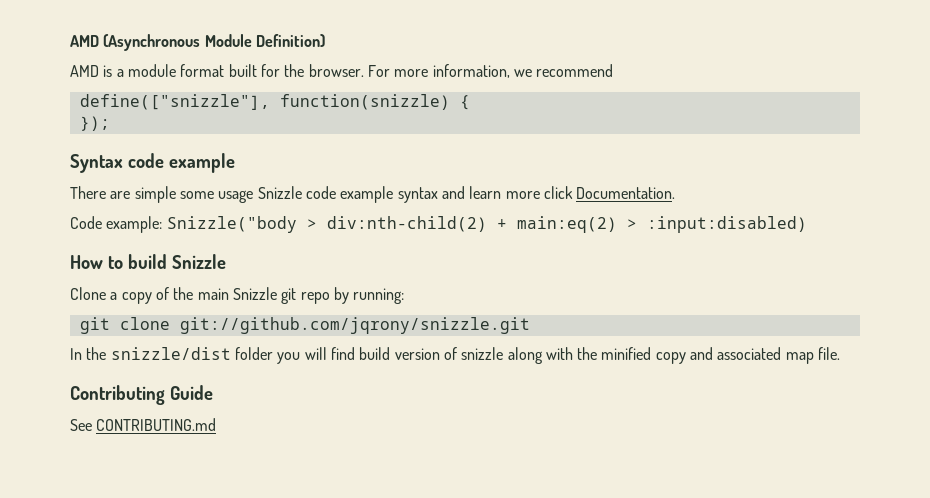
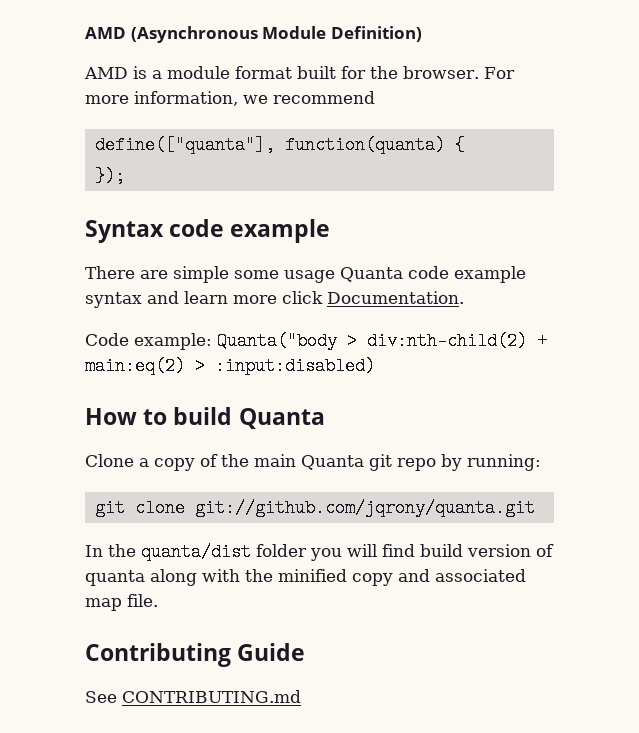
- define(["snizzle"], function(snizzle) {
+ define(["quanta"], function(quanta) {
- There are simple some usage Snizzle code example syntax and learn more click Documentation.
+ There are simple some usage Quanta code example syntax and learn more click Documentation.
- Code example: Snizzle("body > div:nth-child(2) + main:eq(2) > :input:disabled)
+ Code example: Quanta("body > div:nth-child(2) + main:eq(2) > :input:disabled)
- How to build Snizzle
+ How to build Quanta
- Clone a copy of the main Snizzle git repo by running:
+ Clone a copy of the main Quanta git repo by running:
- git clone git://github.com/jqrony/snizzle.git
+ git clone git://github.com/jqrony/quanta.git
- In the snizzle/dist folder you will find build version of snizzle along with the minified copy and associated map file.
+ In the quanta/dist folder you will find build version of quanta along with the minified copy and associated map file.

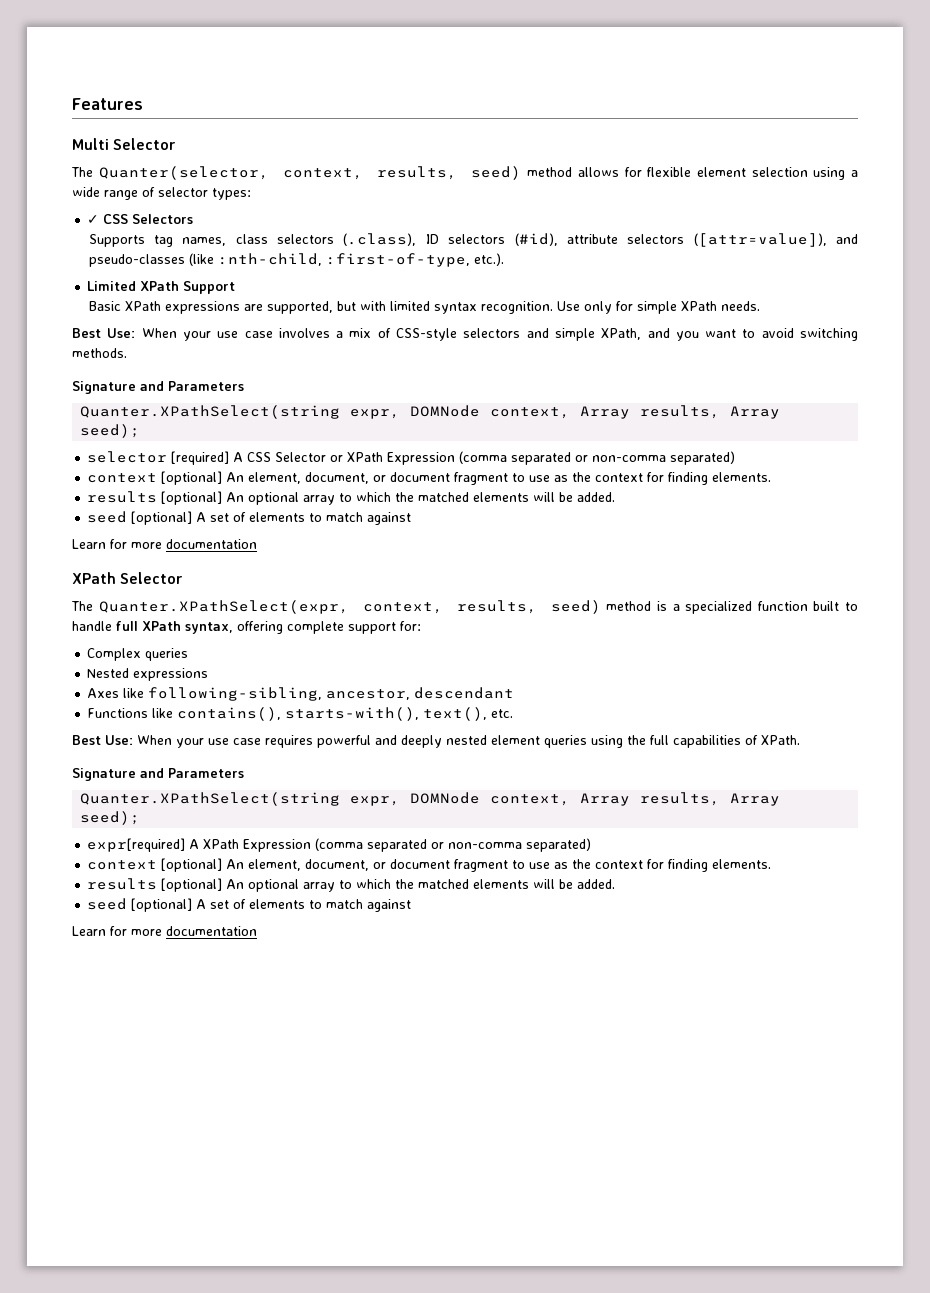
- AMD (Asynchronous Module Definition)
- AMD is a module format built for the browser. For more information, we recommend
- define(["quanta"], function(quanta) {
- });
- Syntax code example
- There are simple some usage Quanta code example syntax and learn more click Documentation.
- Code example: Quanta("body > div:nth-child(2) + main:eq(2) > :input:disabled)
- How to build Quanta
- Clone a copy of the main Quanta git repo by running:
- git clone git://github.com/jqrony/quanta.git
- In the quanta/dist folder you will find build version of quanta along with the minified copy and associated map file.
- Contributing Guide
- See CONTRIBUTING.md
+ Features
+ Multi Selector
+ The Quanter(selector, context, results, seed) method allows for flexible element selection using a wide range of selector types:
+ ✓ CSS Selectors
+ Supports tag names, class selectors (.class), ID selectors (#id), attribute selectors ([attr=value]), and pseudo-classes (like :nth-child, :first-of-type, etc.).
+ Limited XPath Support
+ Basic XPath expressions are supported, but with limited syntax recognition. Use only for simple XPath needs.
+ Best Use: When your use case involves a mix of CSS-style selectors and simple XPath, and you want to avoid switching methods.
+ Signature and Parameters
+ Quanter.XPathSelect(string expr, DOMNode context, Array results, Array seed);
+ selector [required] A CSS Selector or XPath Expression (comma separated or non-comma separated)
+ context [optional] An element, document, or document fragment to use as the context for finding elements.
+ results [optional] An optional array to which the matched elements will be added.
+ seed [optional] A set of elements to match against
+ Learn for more documentation
+ XPath Selector
+ The Quanter.XPathSelect(expr, context, results, seed) method is a specialized function built to handle full XPath syntax, offering complete support for:
+ Complex queries
+ Nested expressions
+ Axes like following-sibling, ancestor, descendant
+ Functions like contains(), starts-with(), text(), etc.
+ Best Use: When your use case requires powerful and deeply nested element queries using the full capabilities of XPath.
+ Signature and Parameters
+ Quanter.XPathSelect(string expr, DOMNode context, Array results, Array seed);
+ expr[required] A XPath Expression (comma separated or non-comma separated)
+ context [optional] An element, document, or document fragment to use as the context for finding elements.
+ results [optional] An optional array to which the matched elements will be added.
+ seed [optional] A set of elements to match against
+ Learn for more documentation

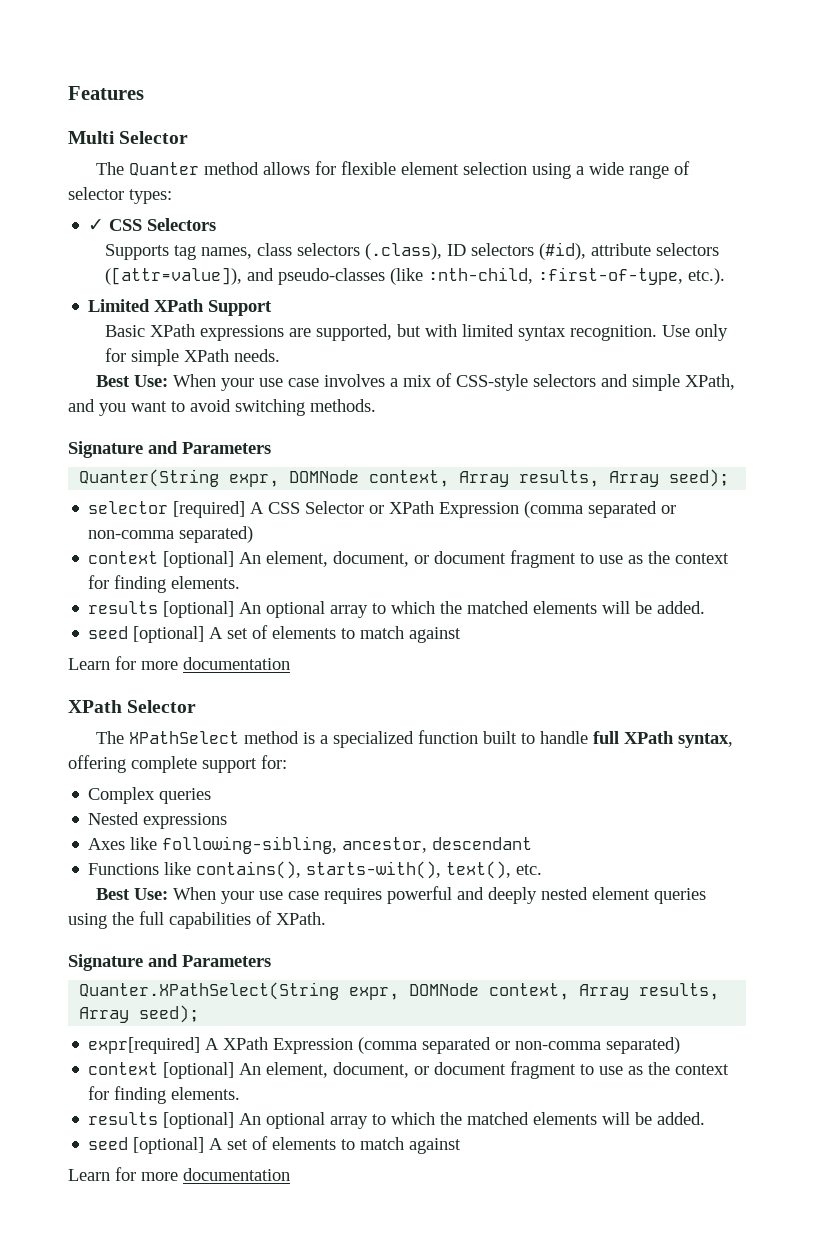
- The Quanter(selector, context, results, seed) method allows for flexible element selection using a wide range of selector types:
+ The Quanter method allows for flexible element selection using a wide range of selector types:
  Best Use: When your use case involves a mix of CSS-style selectors and simple XPath, and you want to avoid switching methods.
  Signature and Parameters
- Quanter.XPathSelect(string expr, DOMNode context, Array results, Array seed);
+ Quanter(String expr, DOMNode context, Array results, Array seed);
- The Quanter.XPathSelect(expr, context, results, seed) method is a specialized function built to handle full XPath syntax, offering complete support for:
+ The XPathSelect method is a specialized function built to handle full XPath syntax, offering complete support for:
  Best Use: When your use case requires powerful and deeply nested element queries using the full capabilities of XPath.
  Signature and Parameters
- Quanter.XPathSelect(string expr, DOMNode context, Array results, Array seed);
+ Quanter.XPathSelect(String expr, DOMNode context, Array results, Array seed);

